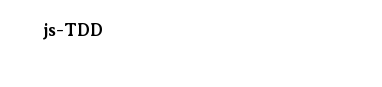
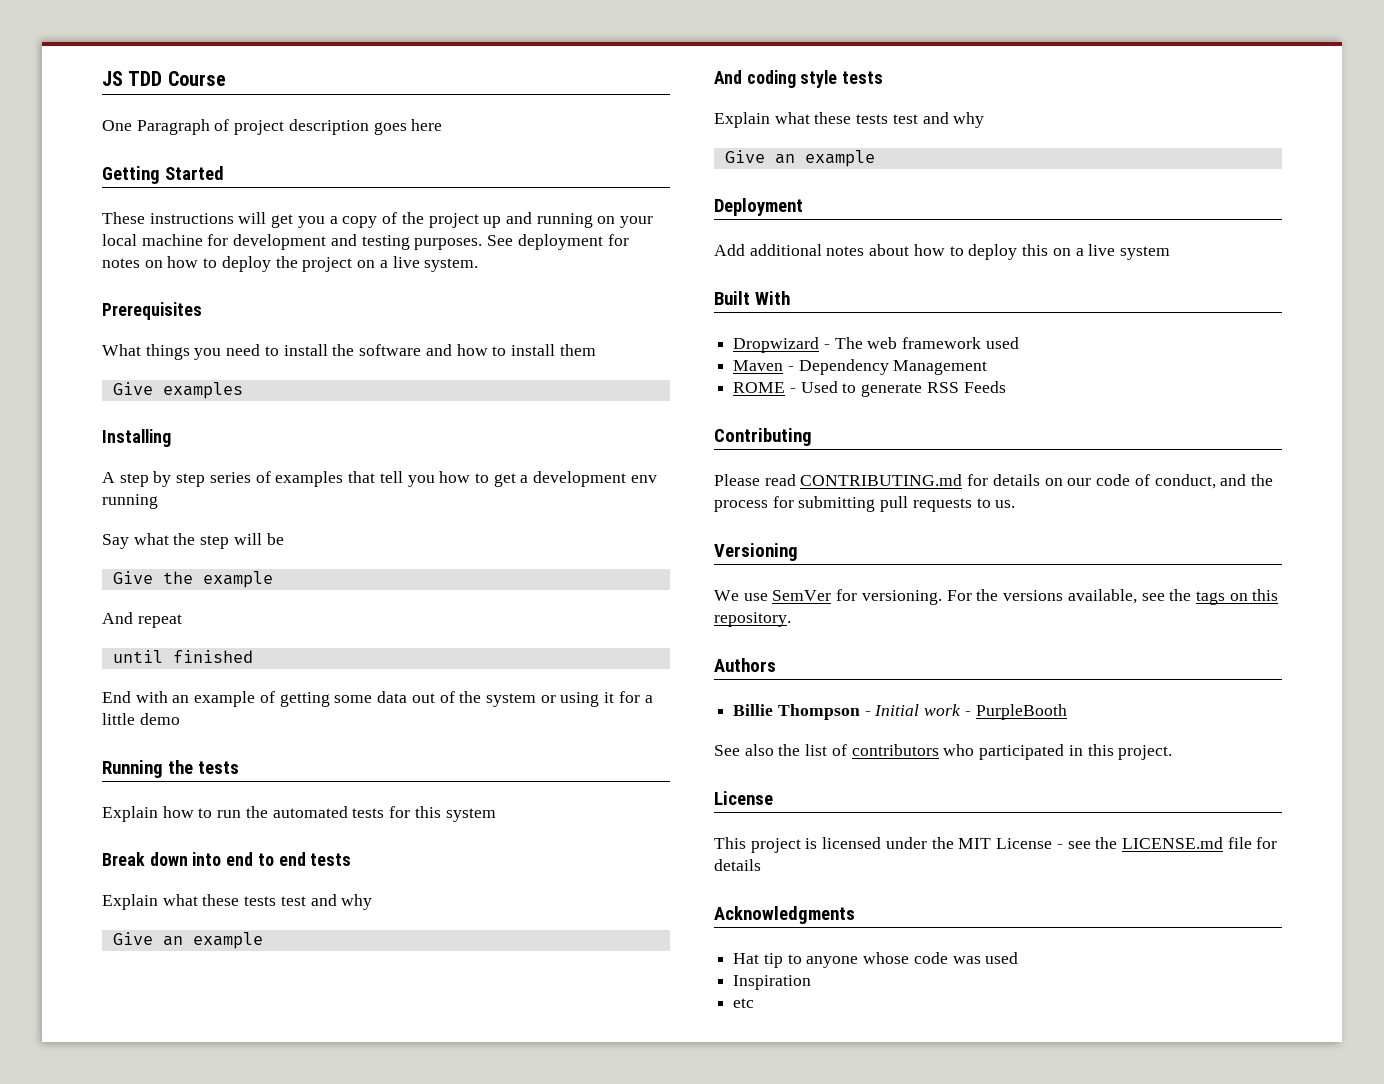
- js-TDD
+ JS TDD Course
+ One Paragraph of project description goes here
+ Getting Started
+ These instructions will get you a copy of the project up and running on your local machine for development and testing purposes. See deployment for notes on how to deploy the project on a live system.
+ Prerequisites
+ What things you need to install the software and how to install them
+ Give examples
+ Installing
+ A step by step series of examples that tell you how to get a development env running
+ Say what the step will be
+ Give the example
+ And repeat
+ until finished
+ End with an example of getting some data out of the system or using it for a little demo
+ Running the tests
+ Explain how to run the automated tests for this system
+ Break down into end to end tests
+ Explain what these tests test and why
+ Give an example
+ And coding style tests
+ Explain what these tests test and why
+ Give an example
+ Deployment
+ Add additional notes about how to deploy this on a live system
+ Built With
+ Dropwizard - The web framework used
+ Maven - Dependency Management
+ ROME - Used to generate RSS Feeds
+ Contributing
+ Please read CONTRIBUTING.md for details on our code of conduct, and the process for submitting pull requests to us.
+ Versioning
+ We use SemVer for versioning. For the versions available, see the tags on this repository.
+ Authors
+ Billie Thompson - Initial work - PurpleBooth
+ See also the list of contributors who participated in this project.
+ License
+ This project is licensed under the MIT License - see the LICENSE.md file for details
+ Acknowledgments
+ Hat tip to anyone whose code was used
+ Inspiration
+ etc

